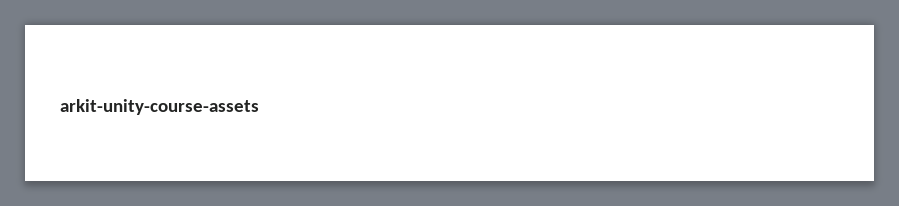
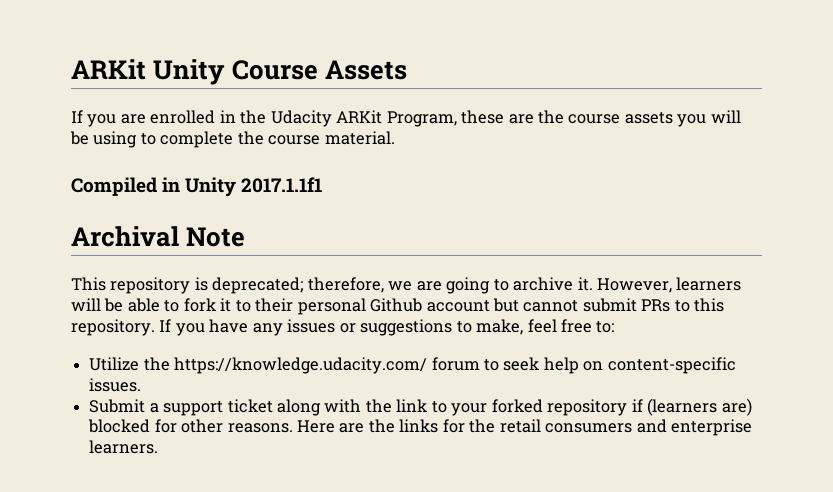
- arkit-unity-course-assets
+ ARKit Unity Course Assets
+ If you are enrolled in the Udacity ARKit Program, these are the course assets you will be using to complete the course material.
+ Compiled in Unity 2017.1.1f1
+ Archival Note
+ This repository is deprecated; therefore, we are going to archive it. However, learners will be able to fork it to their personal Github account but cannot submit PRs to this repository. If you have any issues or suggestions to make, feel free to:
+ Utilize the https://knowledge.udacity.com/ forum to seek help on content-specific issues.
+ Submit a support ticket along with the link to your forked repository if (learners are) blocked for other reasons. Here are the links for the retail consumers and enterprise learners.

